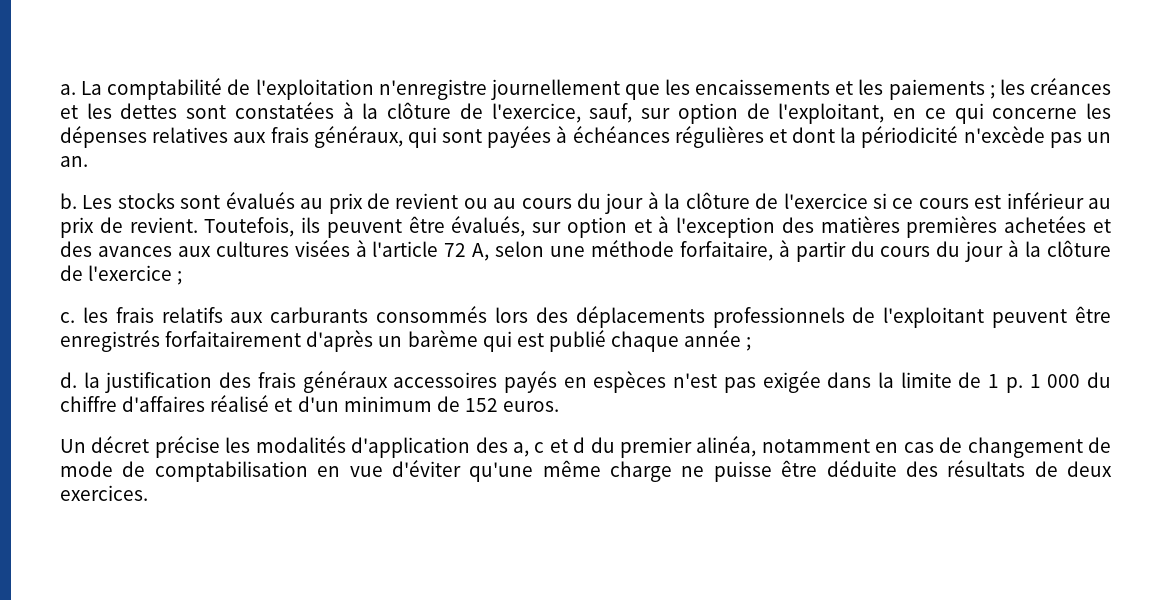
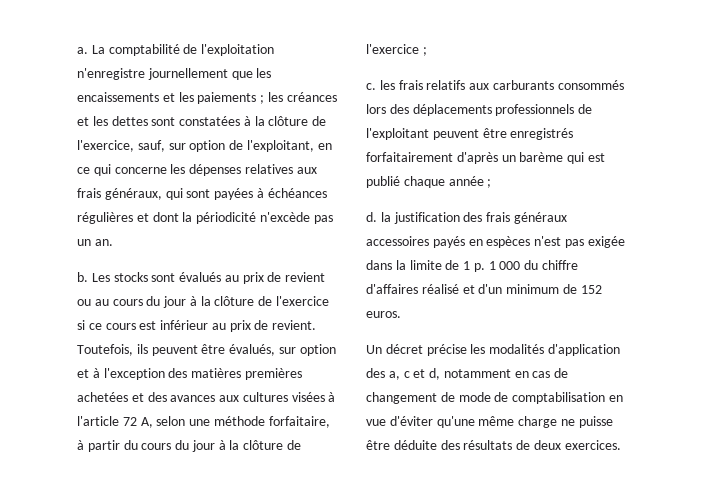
- Un décret précise les modalités d'application des a, c et d du premier alinéa, notamment en cas de changement de mode de comptabilisation en vue d'éviter qu'une même charge ne puisse être déduite des résultats de deux exercices.
+ Un décret précise les modalités d'application des a, c et d, notamment en cas de changement de mode de comptabilisation en vue d'éviter qu'une même charge ne puisse être déduite des résultats de deux exercices.

